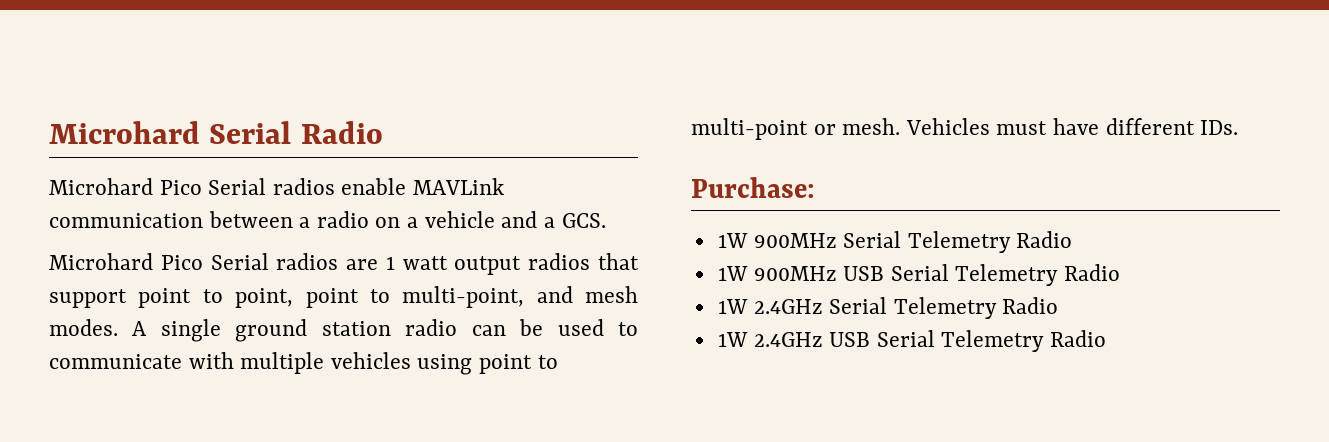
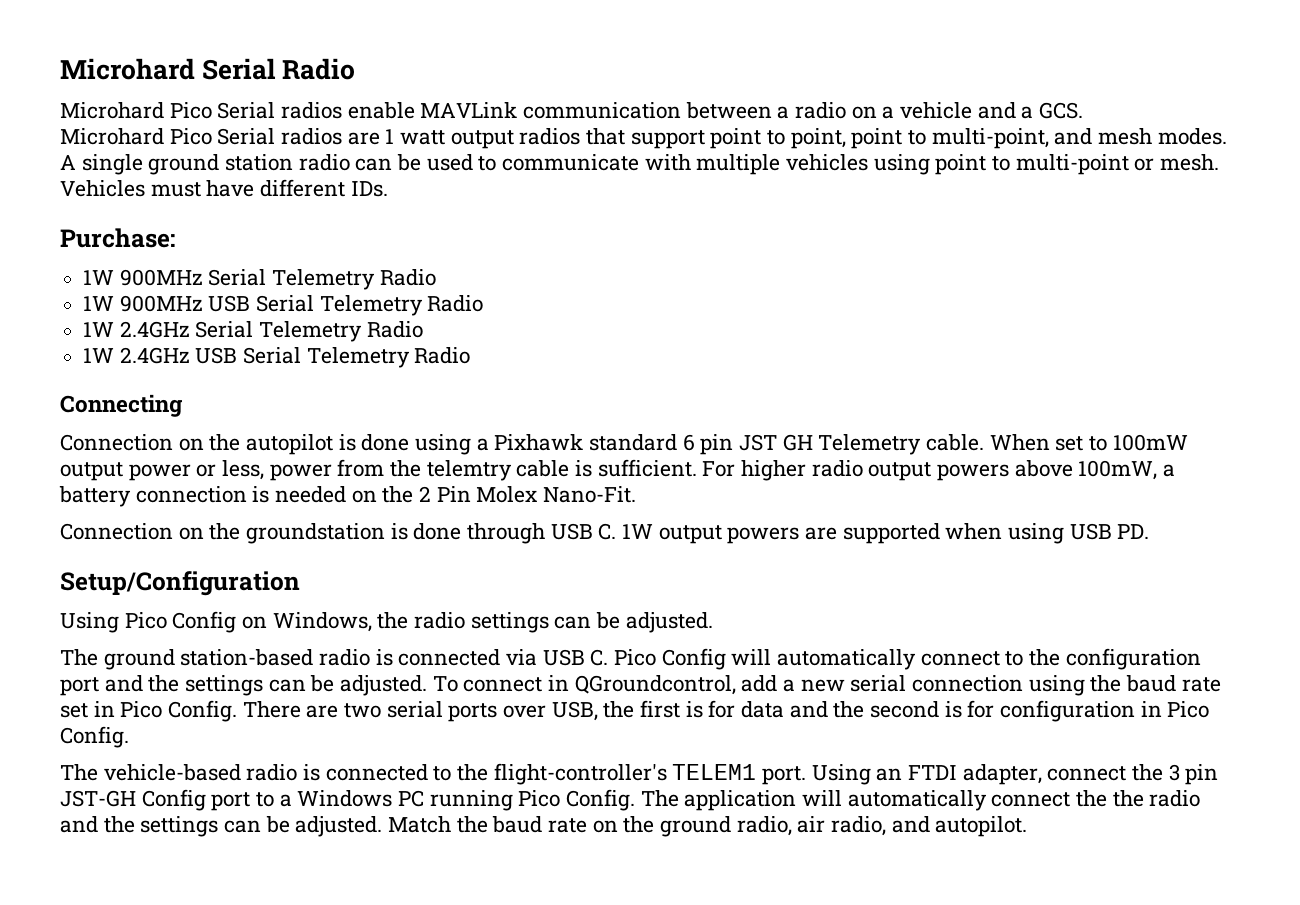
+ Connecting
+ Connection on the autopilot is done using a Pixhawk standard 6 pin JST GH Telemetry cable. When set to 100mW output power or less, power from the telemtry cable is sufficient. For higher radio output powers above 100mW, a battery connection is needed on the 2 Pin Molex Nano-Fit.
+ Connection on the groundstation is done through USB C. 1W output powers are supported when using USB PD.
+ Setup/Configuration
+ Using Pico Config on Windows, the radio settings can be adjusted.
+ The ground station-based radio is connected via USB C. Pico Config will automatically connect to the configuration port and the settings can be adjusted. To connect in QGroundcontrol, add a new serial connection using the baud rate set in Pico Config. There are two serial ports over USB, the first is for data and the second is for configuration in Pico Config.
+ The vehicle-based radio is connected to the flight-controller's TELEM1 port. Using an FTDI adapter, connect the 3 pin JST-GH Config port to a Windows PC running Pico Config. The application will automatically connect the the radio and the settings can be adjusted. Match the baud rate on the ground radio, air radio, and autopilot.

